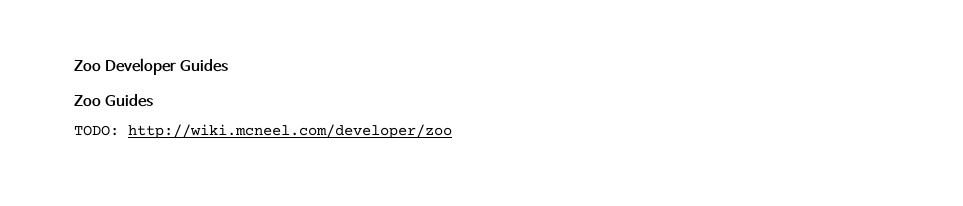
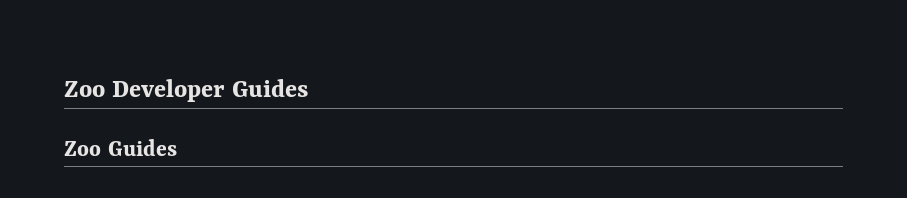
- TODO: http://wiki.mcneel.com/developer/zoo

